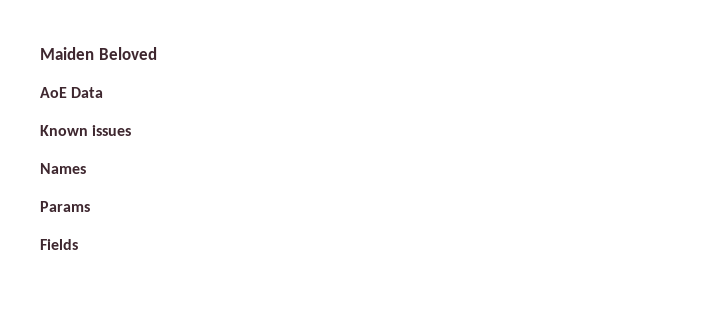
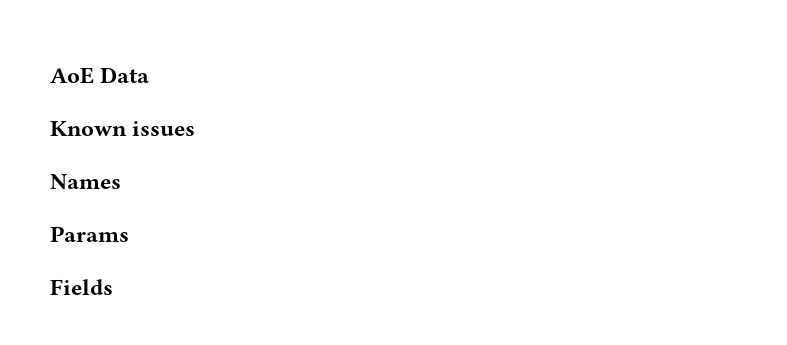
- Maiden Beloved

